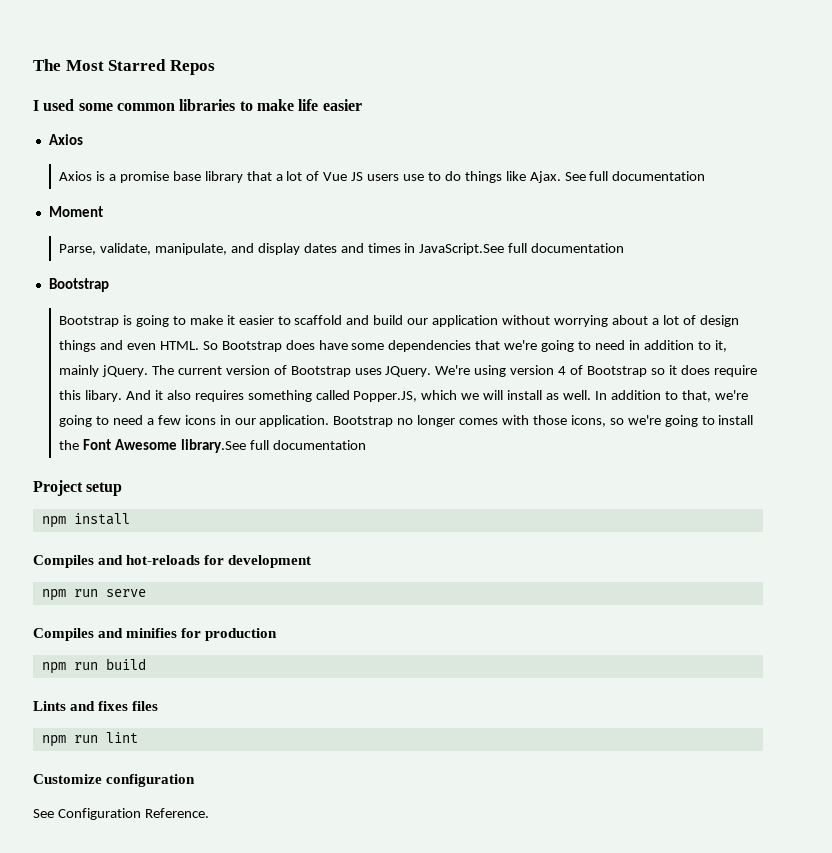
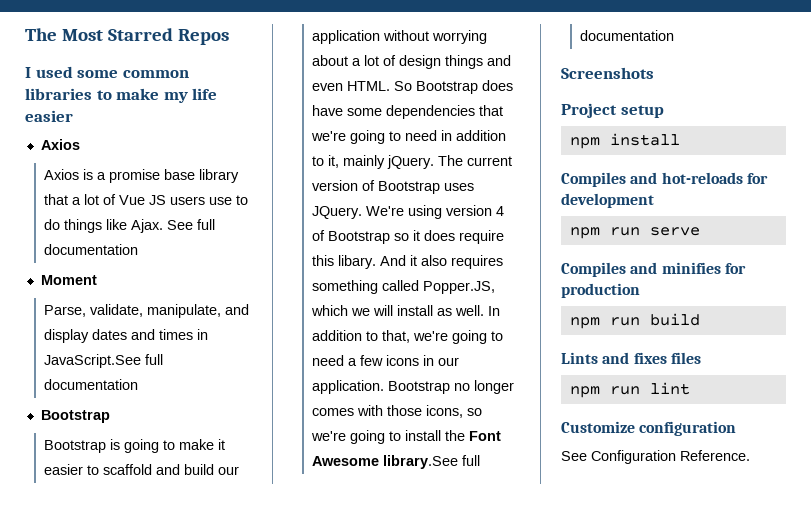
- I used some common libraries to make life easier
+ I used some common libraries to make my life easier
+ Screenshots

